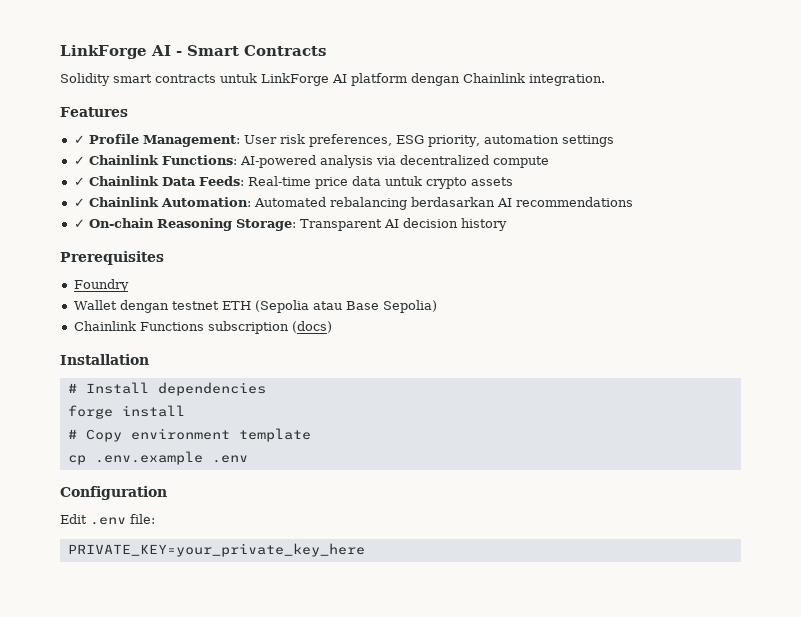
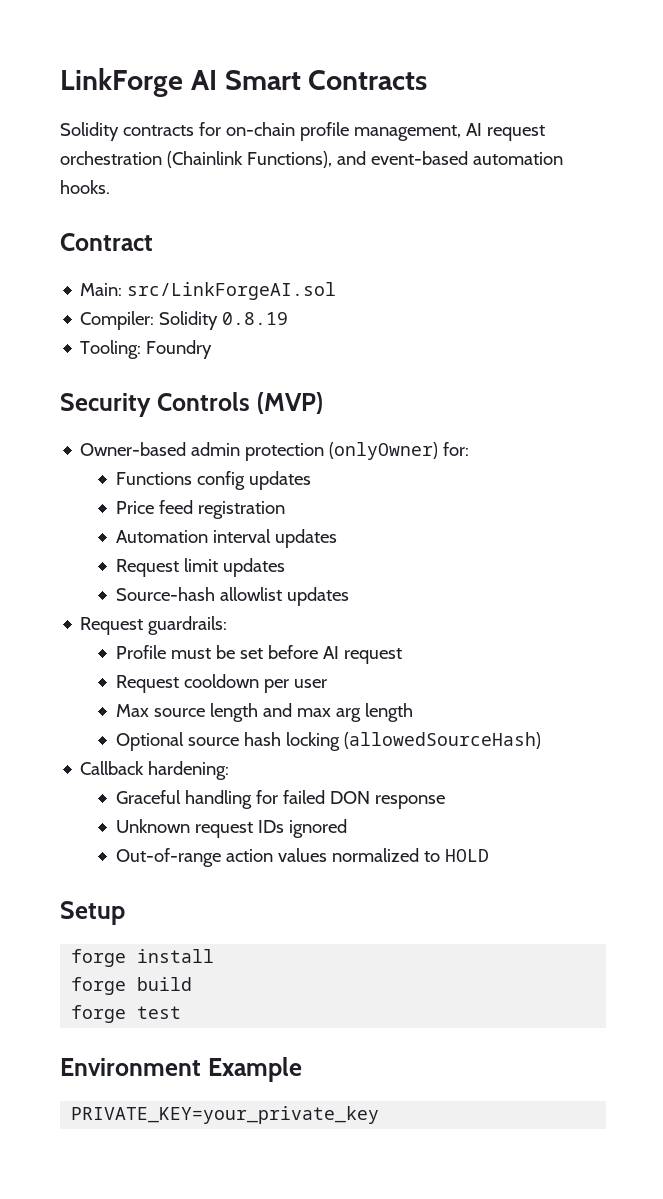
- LinkForge AI - Smart Contracts
+ LinkForge AI Smart Contracts
- Solidity smart contracts untuk LinkForge AI platform dengan Chainlink integration.
- Features
- ✓ Profile Management: User risk preferences, ESG priority, automation settings
- ✓ Chainlink Functions: AI-powered analysis via decentralized compute
- ✓ Chainlink Data Feeds: Real-time price data untuk crypto assets
- ✓ Chainlink Automation: Automated rebalancing berdasarkan AI recommendations
- ✓ On-chain Reasoning Storage: Transparent AI decision history
- Prerequisites
- Foundry
- Wallet dengan testnet ETH (Sepolia atau Base Sepolia)
- Chainlink Functions subscription (docs)
- Installation
- # Install dependencies
+ Solidity contracts for on-chain profile management, AI request orchestration (Chainlink Functions), and event-based automation hooks.
+ Contract
+ Main: src/LinkForgeAI.sol
+ Compiler: Solidity 0.8.19
+ Tooling: Foundry
+ Security Controls (MVP)
+ Owner-based admin protection (onlyOwner) for:
+ Functions config updates
+ Price feed registration
+ Automation interval updates
+ Request limit updates
+ Source-hash allowlist updates
+ Request guardrails:
+ Profile must be set before AI request
+ Request cooldown per user
+ Max source length and max arg length
+ Optional source hash locking (allowedSourceHash)
+ Callback hardening:
+ Graceful handling for failed DON response
+ Unknown request IDs ignored
+ Out-of-range action values normalized to HOLD
+ Setup
  forge install
- # Copy environment template
- cp .env.example .env
- Configuration
- Edit .env file:
- PRIVATE_KEY=your_private_key_here
+ forge build
+ forge test
+ Environment Example
+ PRIVATE_KEY=your_private_key

